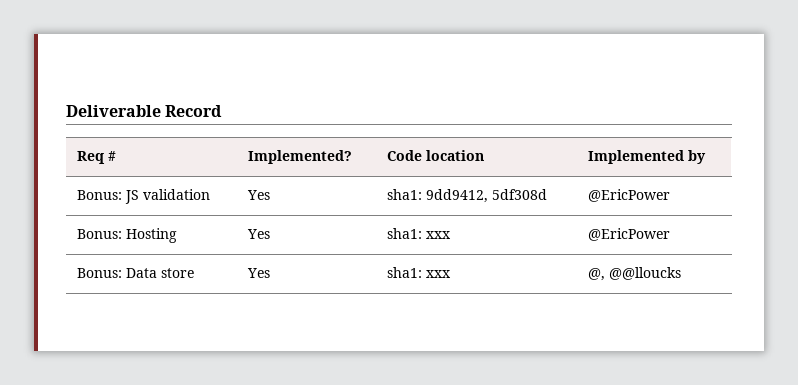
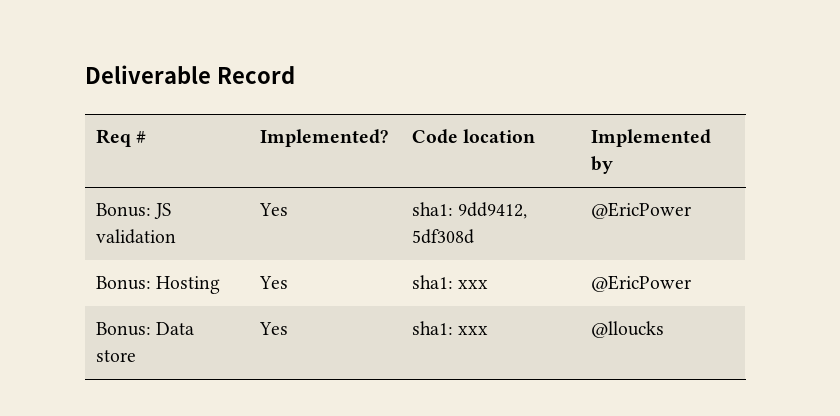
- Bonus: Data store | Yes | sha1: xxx | @, @@lloucks
+ Bonus: Data store | Yes | sha1: xxx | @lloucks

